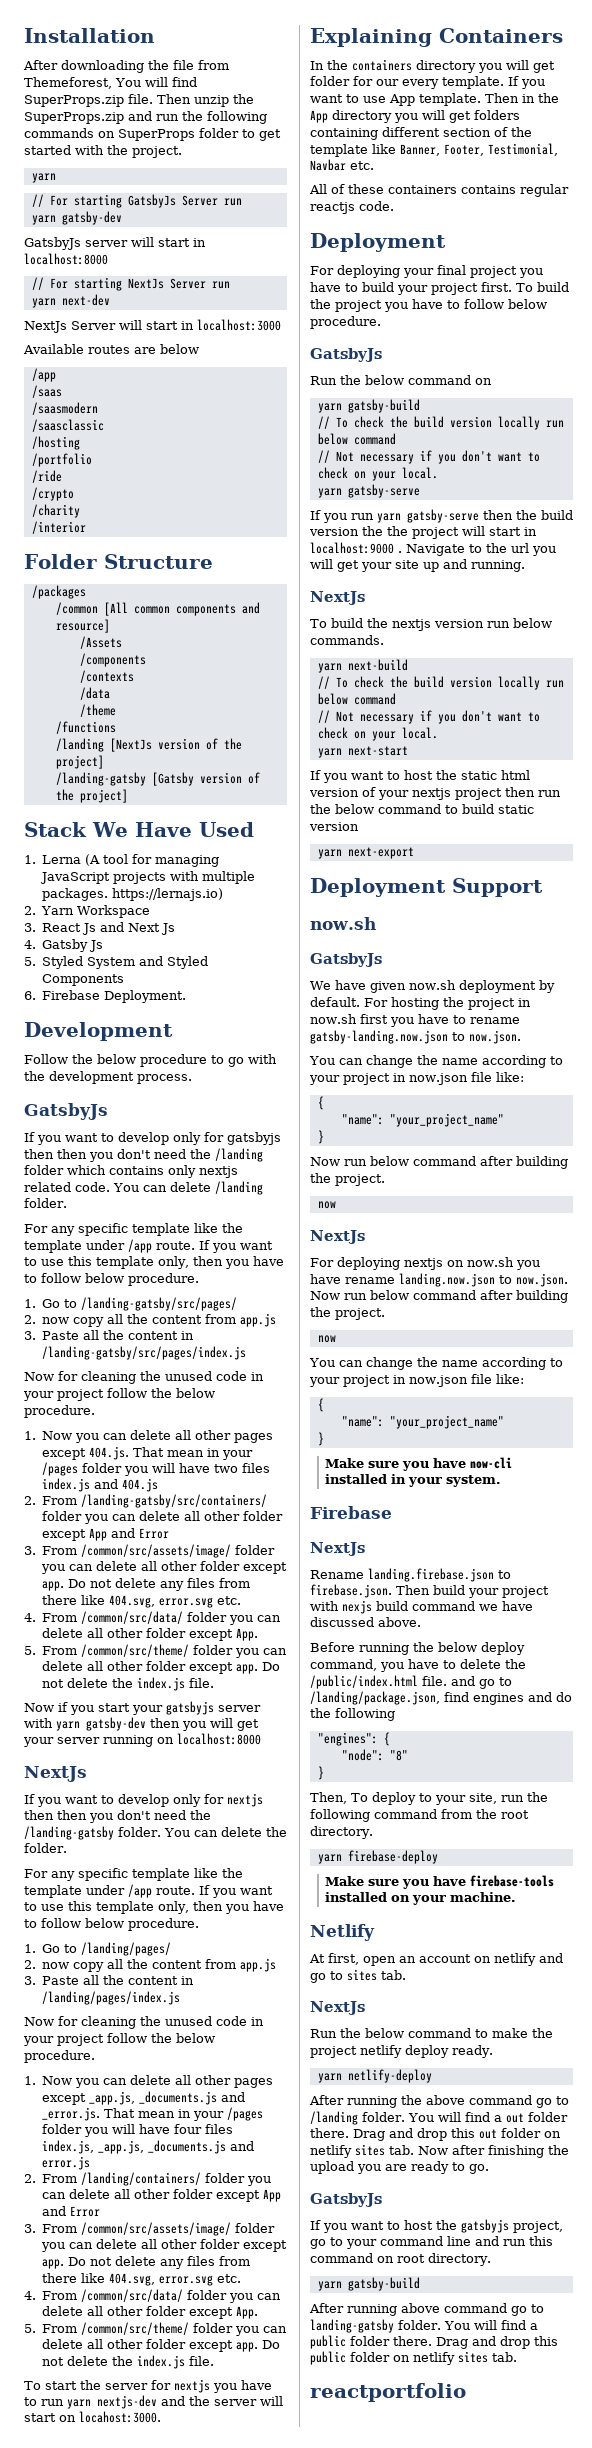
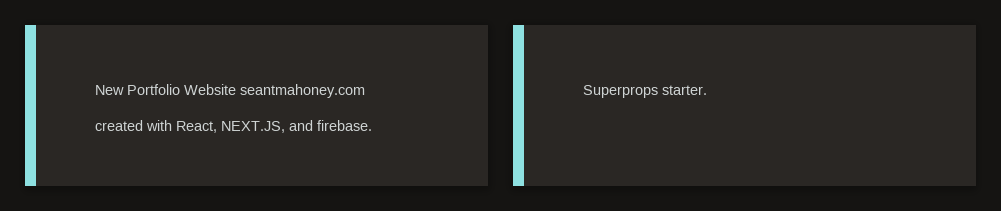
- Installation
- After downloading the file from Themeforest, You will find SuperProps.zip file. Then unzip the SuperProps.zip and run the following commands on SuperProps folder to get started with the project.
- yarn
- // For starting GatsbyJs Server run
- yarn gatsby-dev
- GatsbyJs server will start in localhost:8000
- // For starting NextJs Server run
- yarn next-dev
- NextJs Server will start in localhost:3000
- Available routes are below
- /app
- /saas
- /saasmodern
- /saasclassic
- /hosting
- /portfolio
- /ride
- /crypto
- /charity
- /interior
- Folder Structure
- /packages
- /common [All common components and resource]
- /Assets
- /components
- /contexts
- /data
- /theme
- /functions
- /landing [NextJs version of the project]
- /landing-gatsby [Gatsby version of the project]
- Stack We Have Used
- 1. Lerna (A tool for managing JavaScript projects with multiple packages. https://lernajs.io)
- 2. Yarn Workspace
- 3. React Js and Next Js
- 4. Gatsby Js
- 5. Styled System and Styled Components
- 6. Firebase Deployment.
- Development
- Follow the below procedure to go with the development process.
- GatsbyJs
- If you want to develop only for gatsbyjs then then you don't need the /landing folder which contains only nextjs related code. You can delete /landing folder.
- For any specific template like the template under /app route. If you want to use this template only, then you have to follow below procedure.
- 1. Go to /landing-gatsby/src/pages/
- 2. now copy all the content from app.js
- 3. Paste all the content in /landing-gatsby/src/pages/index.js
- Now for cleaning the unused code in your project follow the below procedure.
- 1. Now you can delete all other pages except 404.js. That mean in your /pages folder you will have two files index.js and 404.js
- 2. From /landing-gatsby/src/containers/ folder you can delete all other folder except App and Error
- 3. From /common/src/assets/image/ folder you can delete all other folder except app. Do not delete any files from there like 404.svg, error.svg etc.
- 4. From /common/src/data/ folder you can delete all other folder except App.
- 5. From /common/src/theme/ folder you can delete all other folder except app. Do not delete the index.js file.
- Now if you start your gatsbyjs server with yarn gatsby-dev then you will get your server running on localhost:8000
- NextJs
- If you want to develop only for nextjs then then you don't need the /landing-gatsby folder. You can delete the folder.
- For any specific template like the template under /app route. If you want to use this template only, then you have to follow below procedure.
- 1. Go to /landing/pages/
- 2. now copy all the content from app.js
- 3. Paste all the content in /landing/pages/index.js
- Now for cleaning the unused code in your project follow the below procedure.
- 1. Now you can delete all other pages except _app.js, _documents.js and _error.js. That mean in your /pages folder you will have four files index.js, _app.js, _documents.js and error.js
- 2. From /landing/containers/ folder you can delete all other folder except App and Error
- 3. From /common/src/assets/image/ folder you can delete all other folder except app. Do not delete any files from there like 404.svg, error.svg etc.
- 4. From /common/src/data/ folder you can delete all other folder except App.
- 5. From /common/src/theme/ folder you can delete all other folder except app. Do not delete the index.js file.
- To start the server for nextjs you have to run yarn nextjs-dev and the server will start on locahost:3000.
- Explaining Containers
- In the containers directory you will get folder for our every template. If you want to use App template. Then in the App directory you will get folders containing different section of the template like Banner, Footer, Testimonial, Navbar etc.
- All of these containers contains regular reactjs code.
- Deployment
- For deploying your final project you have to build your project first. To build the project you have to follow below procedure.
- GatsbyJs
- Run the below command on
- yarn gatsby-build
- // To check the build version locally run below command
- // Not necessary if you don't want to check on your local.
- yarn gatsby-serve
- If you run yarn gatsby-serve then the build version the the project will start in localhost:9000 . Navigate to the url you will get your site up and running.
- NextJs
- To build the nextjs version run below commands.
- yarn next-build
- // To check the build version locally run below command
- // Not necessary if you don't want to check on your local.
- yarn next-start
- If you want to host the static html version of your nextjs project then run the below command to build static version
- yarn next-export
- Deployment Support
- now.sh
- GatsbyJs
- We have given now.sh deployment by default. For hosting the project in now.sh first you have to rename gatsby-landing.now.json to now.json.
- You can change the name according to your project in now.json file like:
- {
- "name": "your_project_name"
- }
- Now run below command after building the project.
- now
- NextJs
- For deploying nextjs on now.sh you have rename landing.now.json to now.json. Now run below command after building the project.
- now
- You can change the name according to your project in now.json file like:
- {
- "name": "your_project_name"
- }
- Make sure you have now-cli installed in your system.
- Firebase
- NextJs
- Rename landing.firebase.json to firebase.json. Then build your project with nexjs build command we have discussed above.
- Before running the below deploy command, you have to delete the /public/index.html file. and go to /landing/package.json, find engines and do the following
- "engines": {
- "node": "8"
- }
- Then, To deploy to your site, run the following command from the root directory.
- yarn firebase-deploy
- Make sure you have firebase-tools installed on your machine.
- Netlify
- At first, open an account on netlify and go to sites tab.
- NextJs
- Run the below command to make the project netlify deploy ready.
- yarn netlify-deploy
- After running the above command go to /landing folder. You will find a out folder there. Drag and drop this out folder on netlify sites tab. Now after finishing the upload you are ready to go.
- GatsbyJs
- If you want to host the gatsbyjs project, go to your command line and run this command on root directory.
- yarn gatsby-build
- After running above command go to landing-gatsby folder. You will find a public folder there. Drag and drop this public folder on netlify sites tab.
- reactportfolio
+ New Portfolio Website seantmahoney.com
+ created with React, NEXT.JS, and firebase. Superprops starter.

